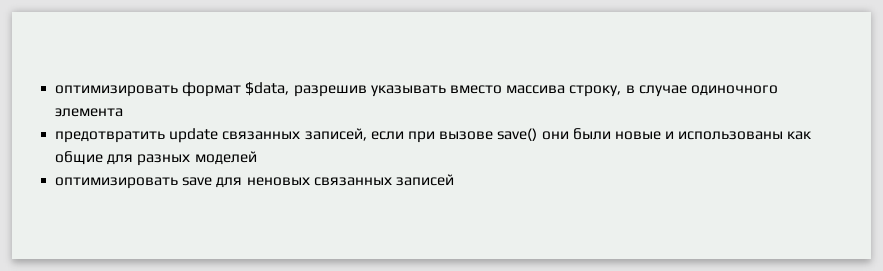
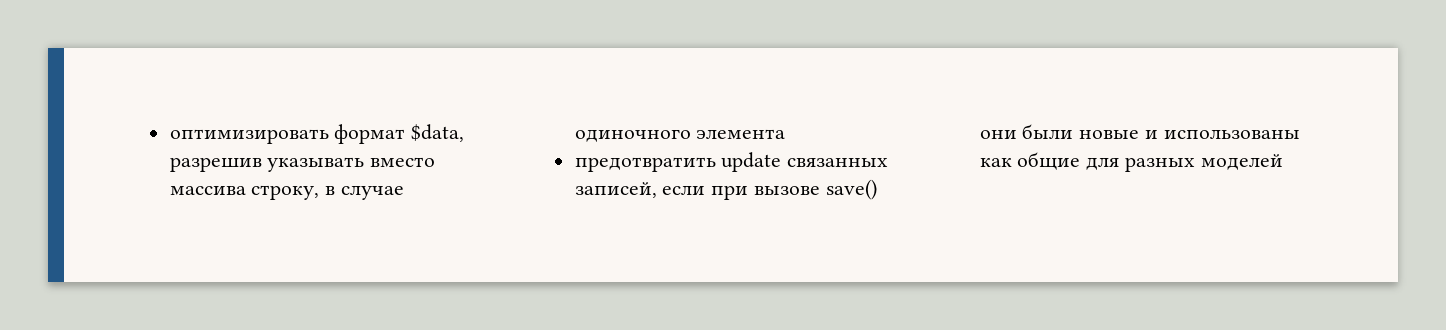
- оптимизировать save для неновых связанных записей

